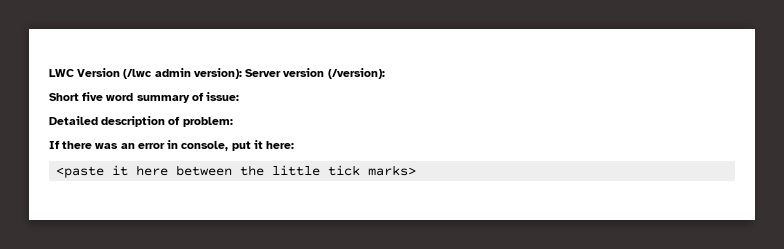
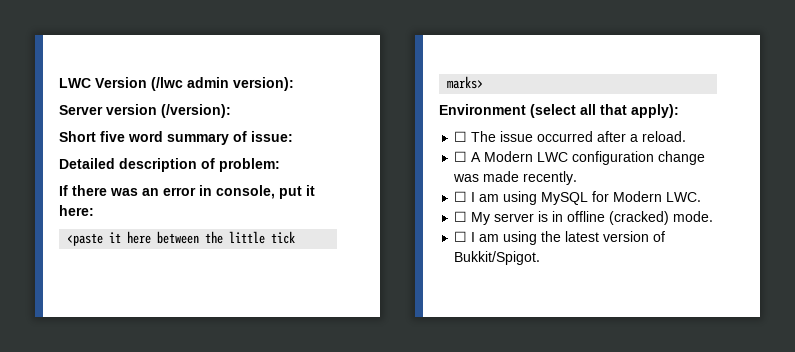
- LWC Version (/lwc admin version): Server version (/version):
+ LWC Version (/lwc admin version):
+ Server version (/version):
+ Environment (select all that apply):
+ ☐ The issue occurred after a reload.
+ ☐ A Modern LWC configuration change was made recently.
+ ☐ I am using MySQL for Modern LWC.
+ ☐ My server is in offline (cracked) mode.
+ ☐ I am using the latest version of Bukkit/Spigot.

